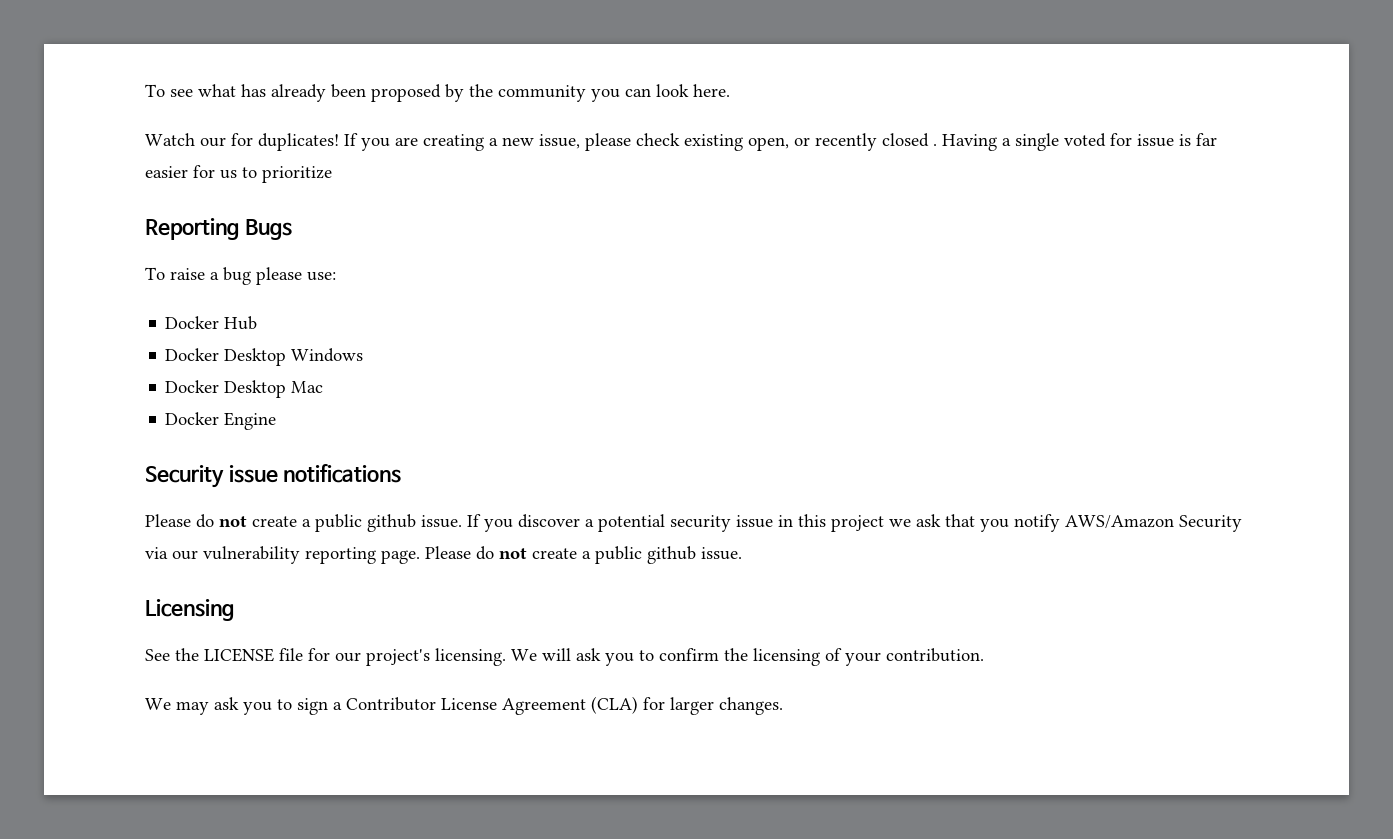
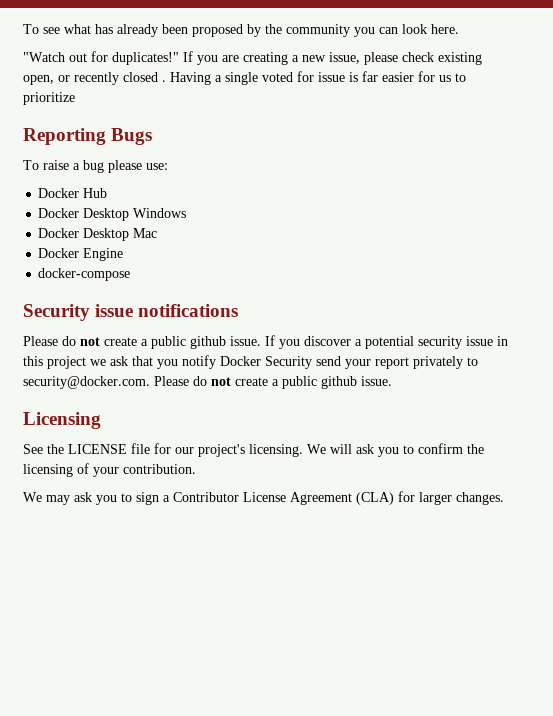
- Watch our for duplicates!
+ "Watch out for duplicates!"
+ docker-compose
- If you discover a potential security issue in this project we ask that you notify AWS/Amazon Security via our vulnerability reporting page. Please do not create a public github issue.
+ If you discover a potential security issue in this project we ask that you notify Docker Security send your report privately to security@docker.com. Please do not create a public github issue.

